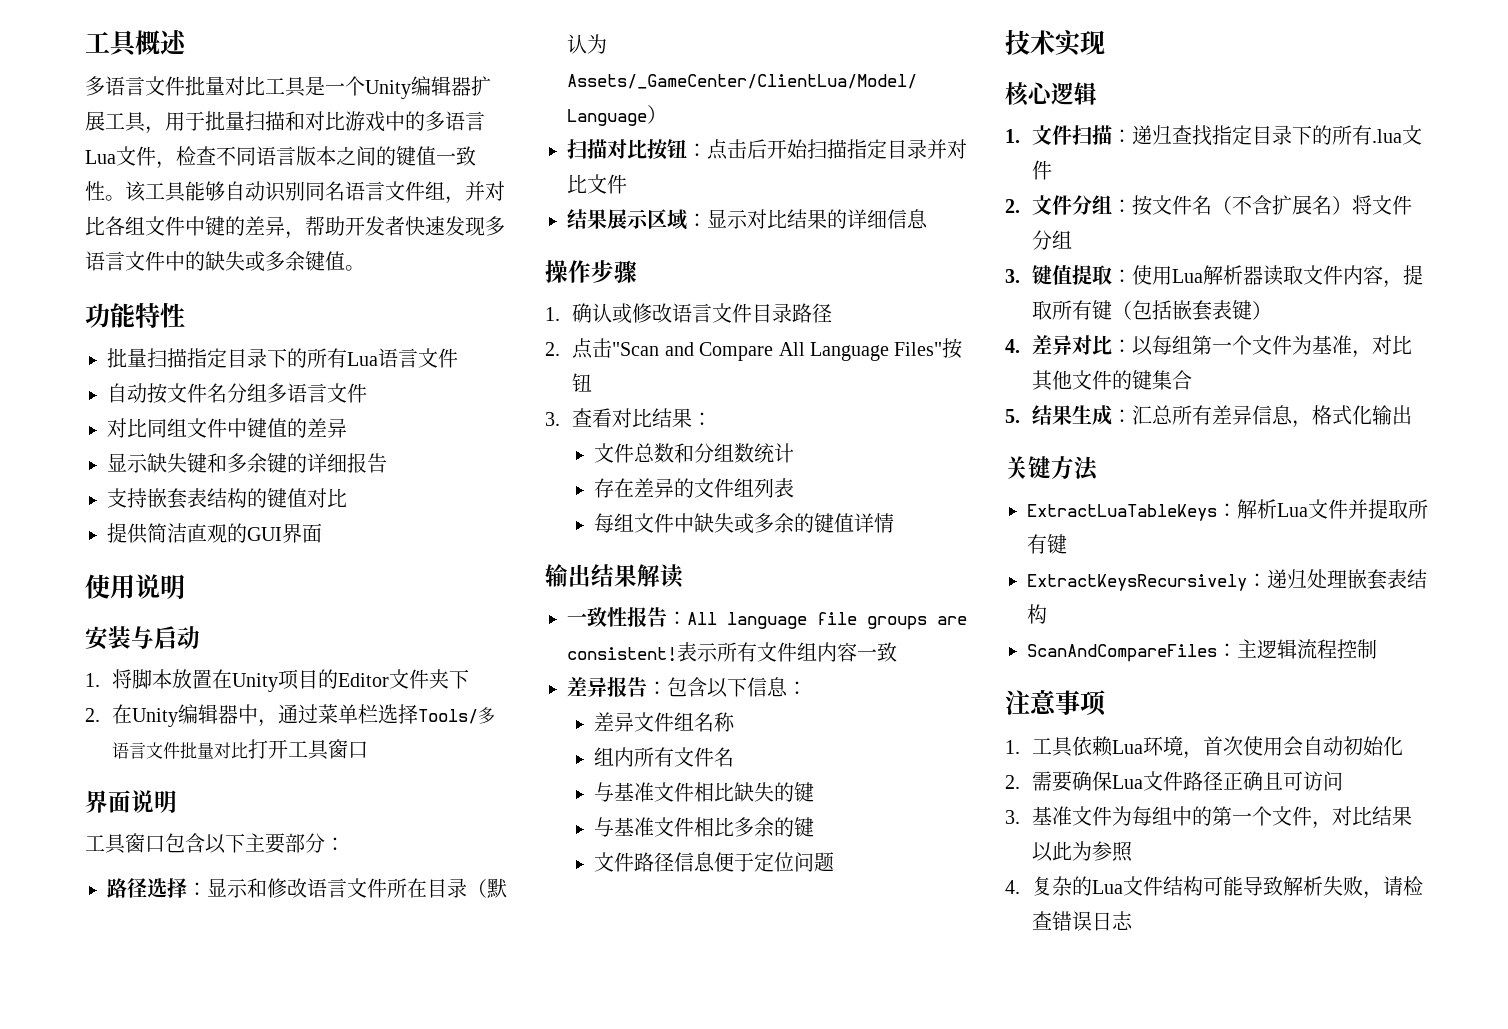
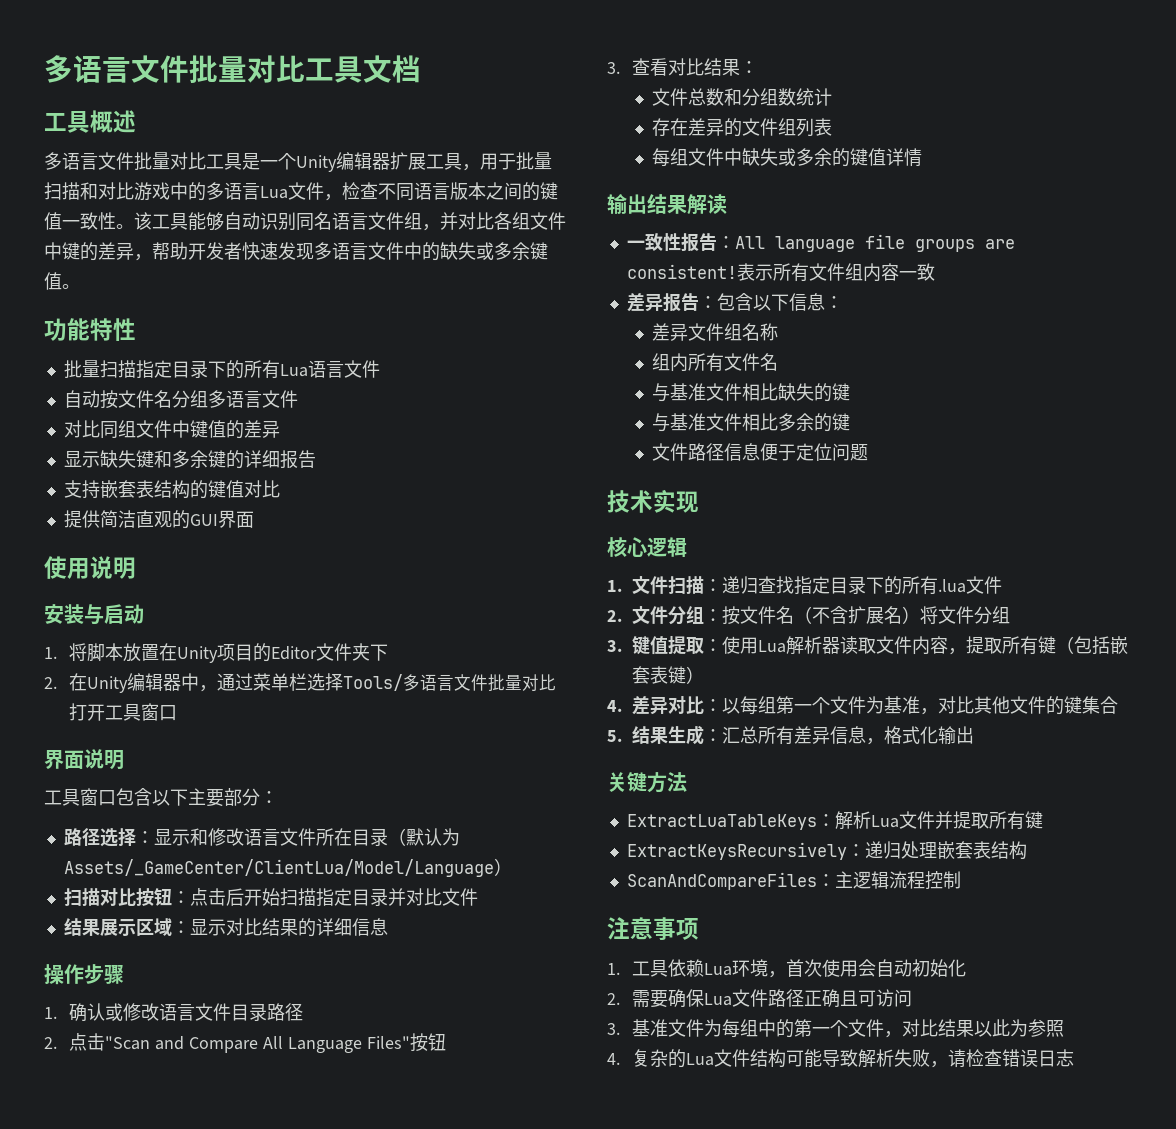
+ 多语言文件批量对比工具文档

